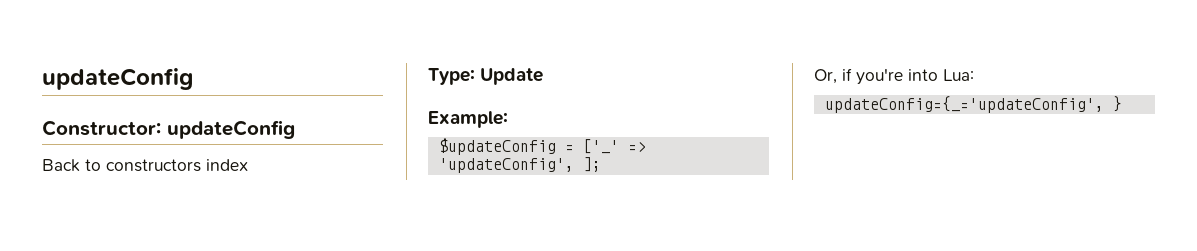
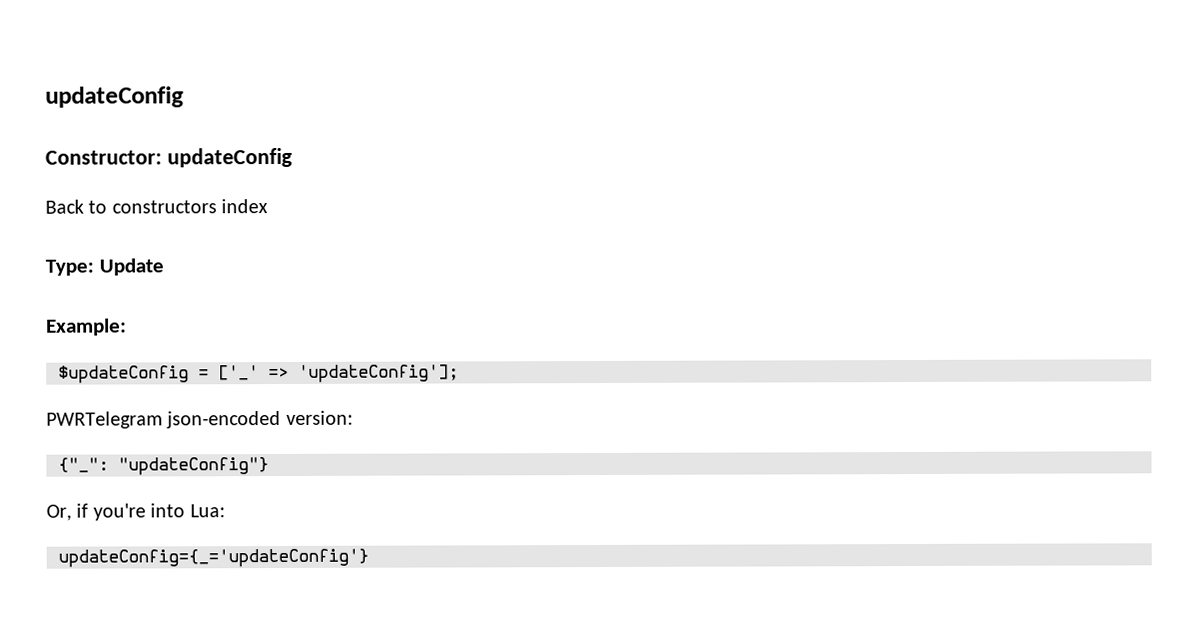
- $updateConfig = ['_' => 'updateConfig', ];
+ $updateConfig = ['_' => 'updateConfig'];
+ PWRTelegram json-encoded version:
+ {"_": "updateConfig"}
- updateConfig={_='updateConfig', }
+ updateConfig={_='updateConfig'}

